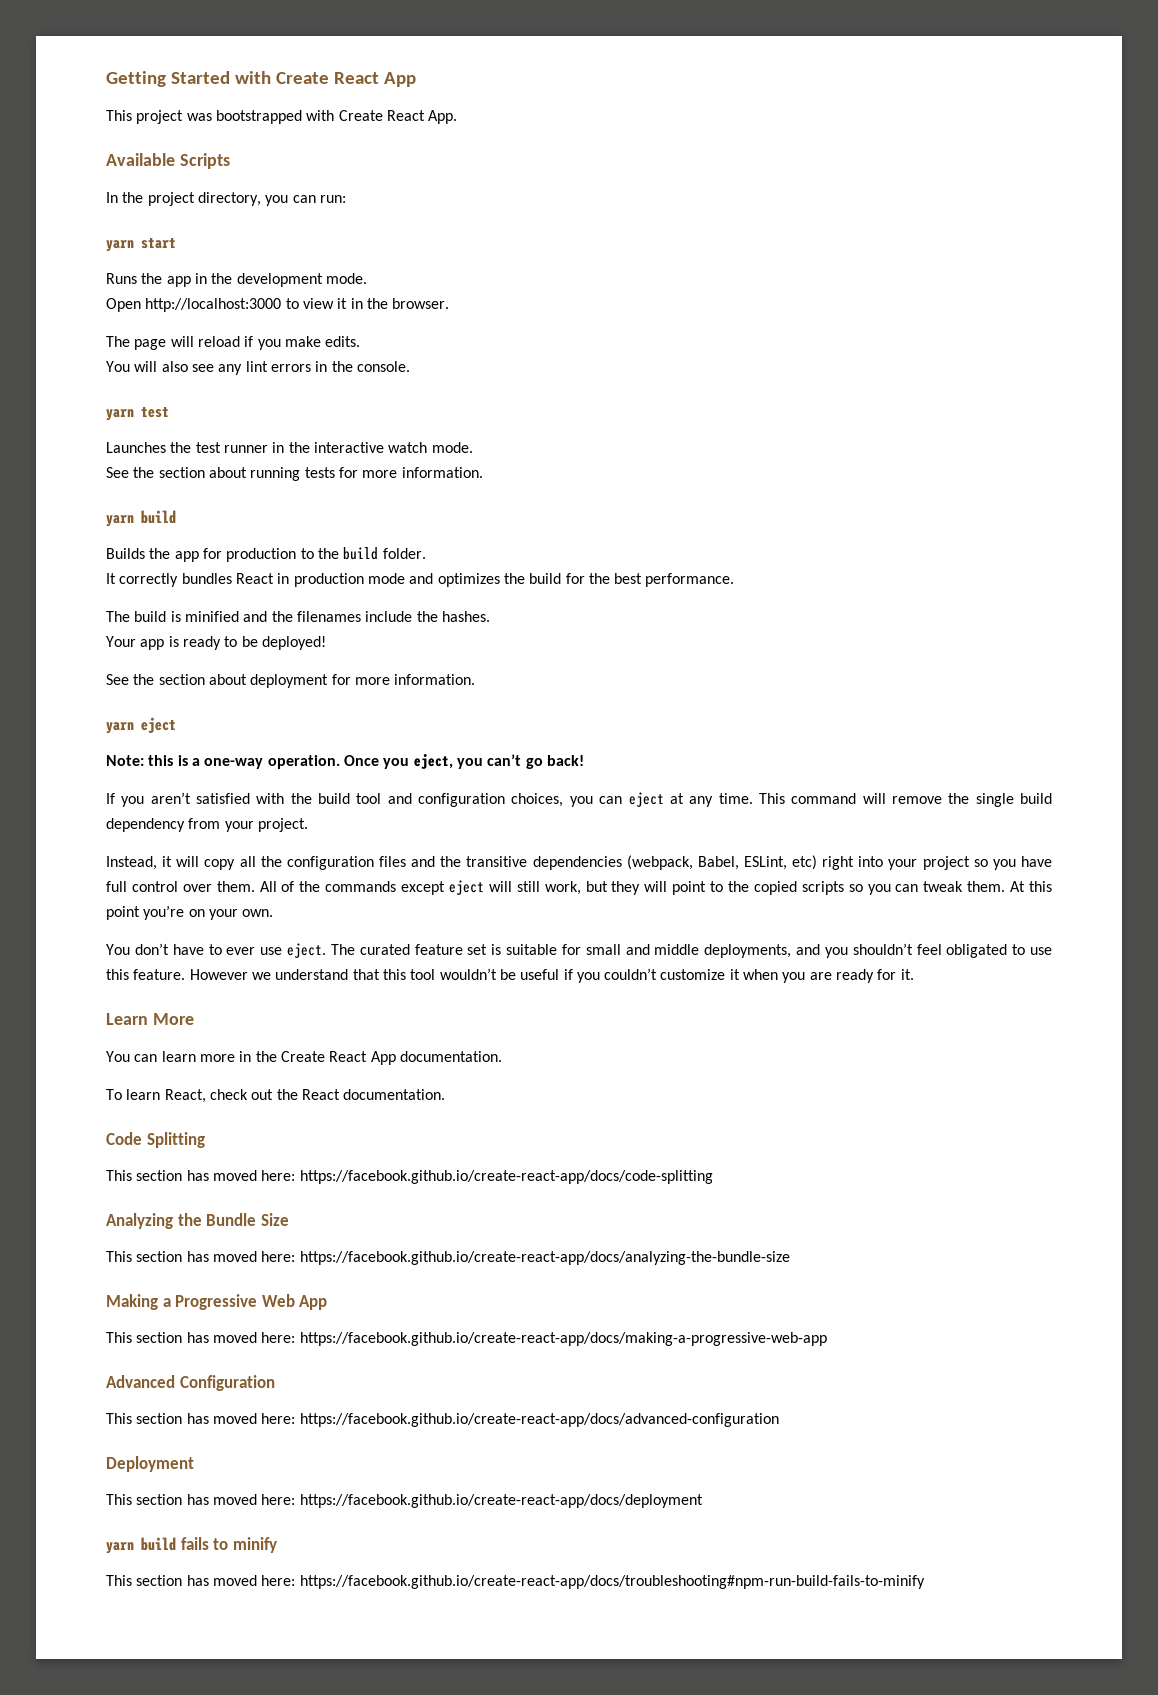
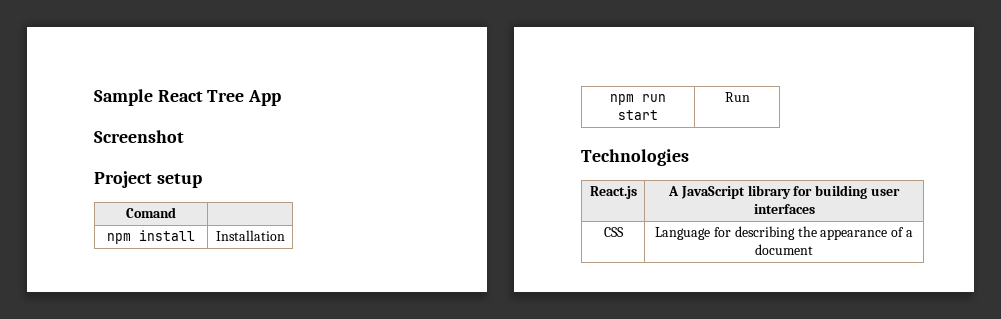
- Getting Started with Create React App
- This project was bootstrapped with Create React App.
- Available Scripts
- In the project directory, you can run:
- yarn start
- Runs the app in the development mode.
- Open http://localhost:3000 to view it in the browser.
- The page will reload if you make edits.
- You will also see any lint errors in the console.
- yarn test
- Launches the test runner in the interactive watch mode.
- See the section about running tests for more information.
- yarn build
- Builds the app for production to the build folder.
- It correctly bundles React in production mode and optimizes the build for the best performance.
- The build is minified and the filenames include the hashes.
- Your app is ready to be deployed!
- See the section about deployment for more information.
- yarn eject
- Note: this is a one-way operation. Once you eject, you can’t go back!
- If you aren’t satisfied with the build tool and configuration choices, you can eject at any time. This command will remove the single build dependency from your project.
- Instead, it will copy all the configuration files and the transitive dependencies (webpack, Babel, ESLint, etc) right into your project so you have full control over them. All of the commands except eject will still work, but they will point to the copied scripts so you can tweak them. At this point you’re on your own.
- You don’t have to ever use eject. The curated feature set is suitable for small and middle deployments, and you shouldn’t feel obligated to use this feature. However we understand that this tool wouldn’t be useful if you couldn’t customize it when you are ready for it.
- Learn More
- You can learn more in the Create React App documentation.
- To learn React, check out the React documentation.
- Code Splitting
- This section has moved here: https://facebook.github.io/create-react-app/docs/code-splitting
- Analyzing the Bundle Size
- This section has moved here: https://facebook.github.io/create-react-app/docs/analyzing-the-bundle-size
- Making a Progressive Web App
- This section has moved here: https://facebook.github.io/create-react-app/docs/making-a-progressive-web-app
- Advanced Configuration
- This section has moved here: https://facebook.github.io/create-react-app/docs/advanced-configuration
- Deployment
- This section has moved here: https://facebook.github.io/create-react-app/docs/deployment
- yarn build fails to minify
- This section has moved here: https://facebook.github.io/create-react-app/docs/troubleshooting#npm-run-build-fails-to-minify
+ Sample React Tree App
+ Screenshot
+ Project setup
+ Comand |
+ npm install | Installation
+ npm run start | Run
+ Technologies
+ React.js | A JavaScript library for building user interfaces
+ CSS | Language for describing the appearance of a document

